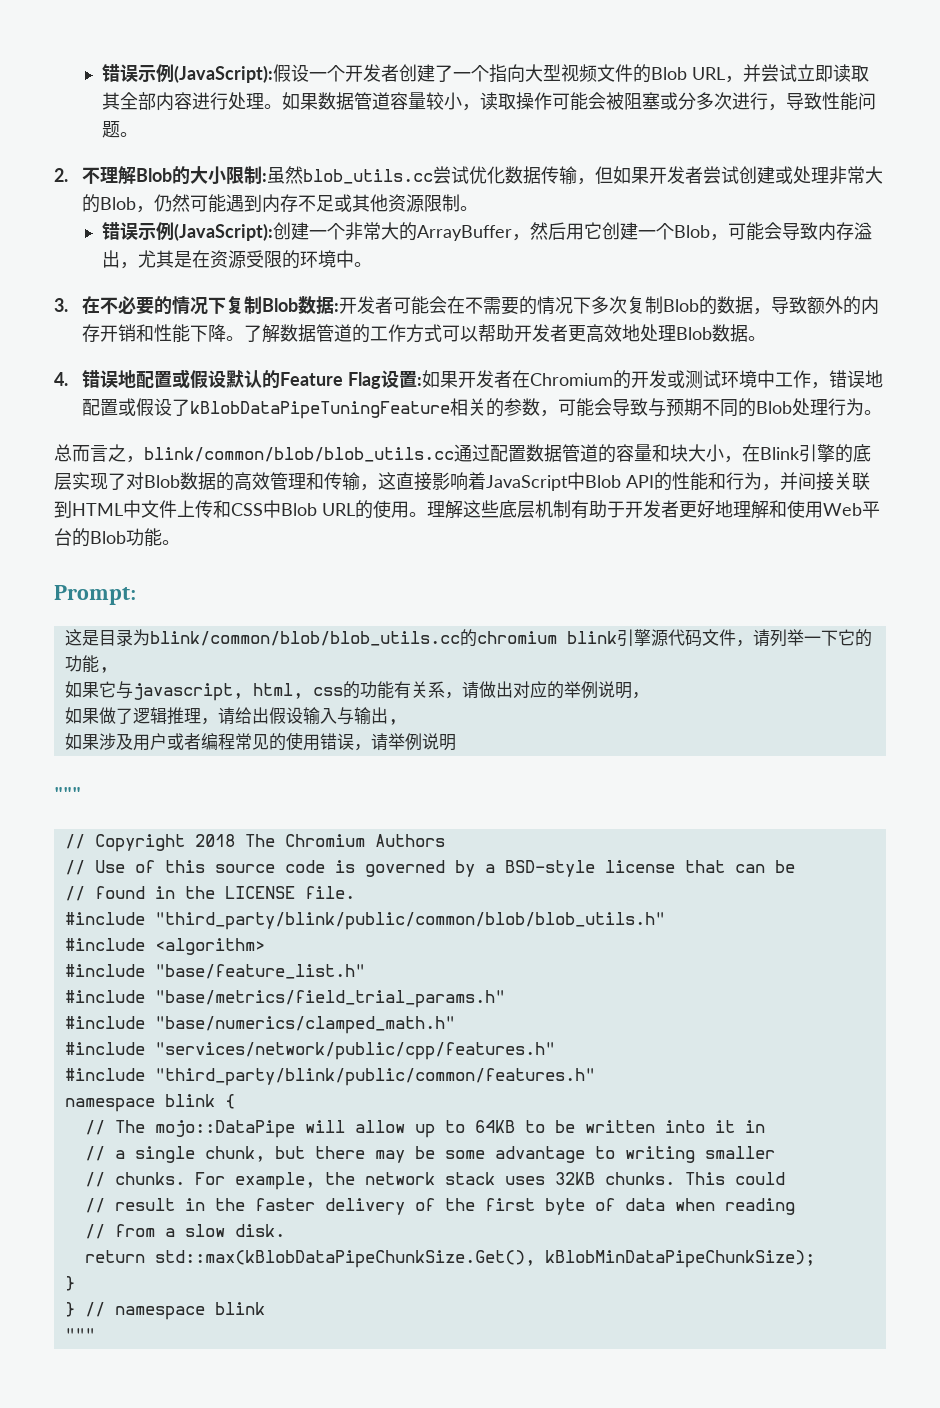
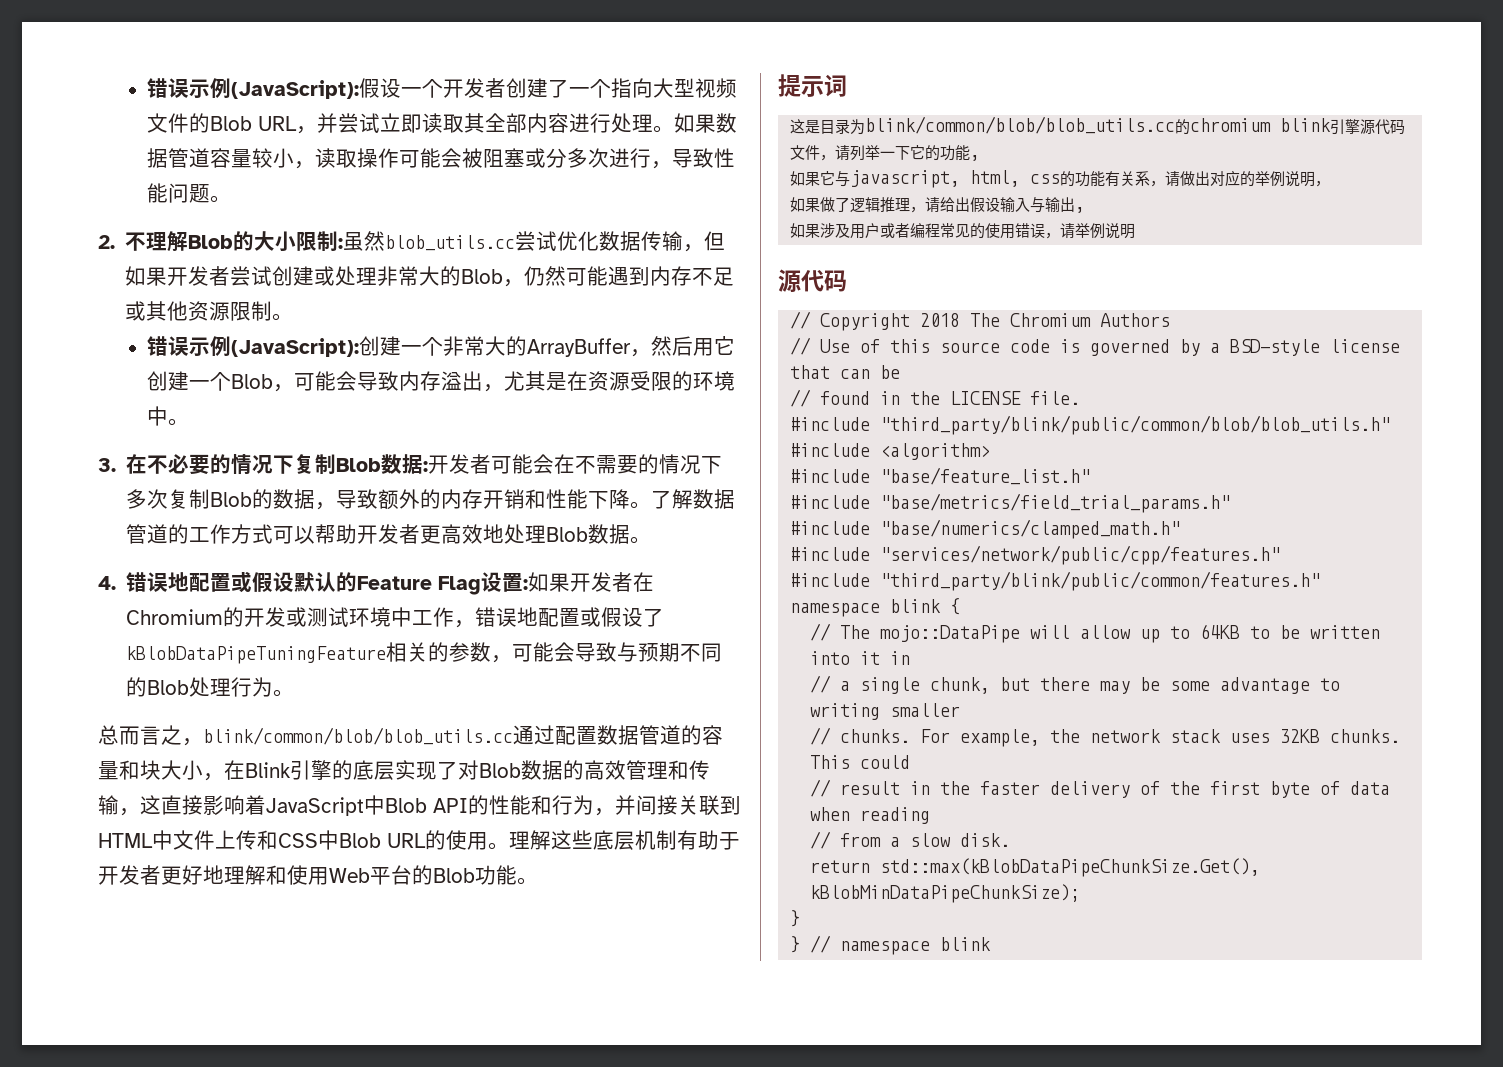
- Prompt:
+ 提示词
  如果涉及用户或者编程常见的使用错误，请举例说明
- """
+ 源代码
  } // namespace blink
- """

